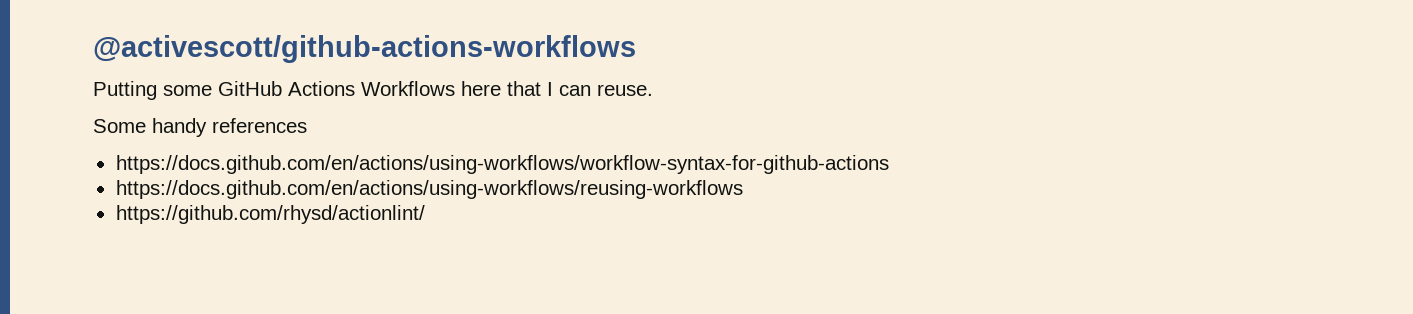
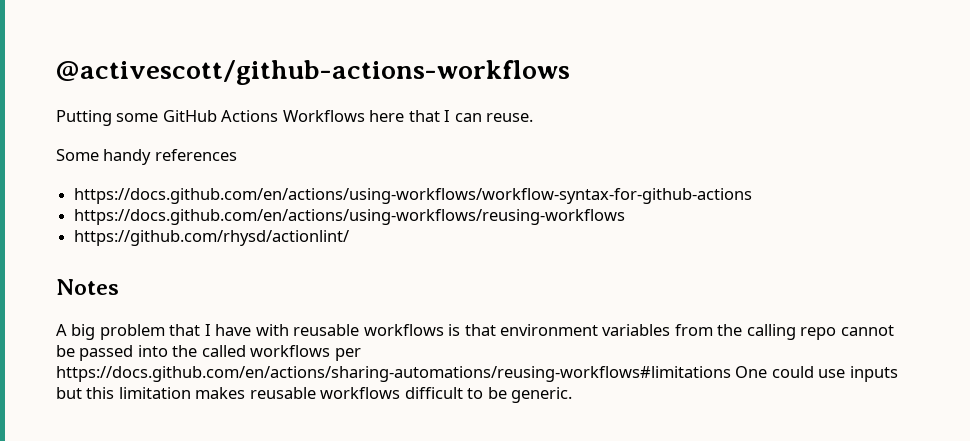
+ Notes
+ A big problem that I have with reusable workflows is that environment variables from the calling repo cannot be passed into the called workflows per https://docs.github.com/en/actions/sharing-automations/reusing-workflows#limitations One could use inputs but this limitation makes reusable workflows difficult to be generic.

